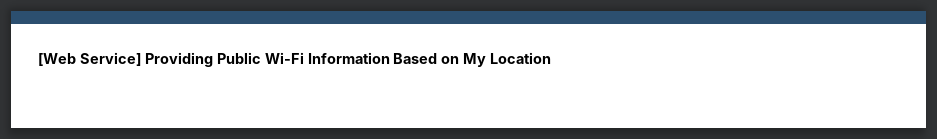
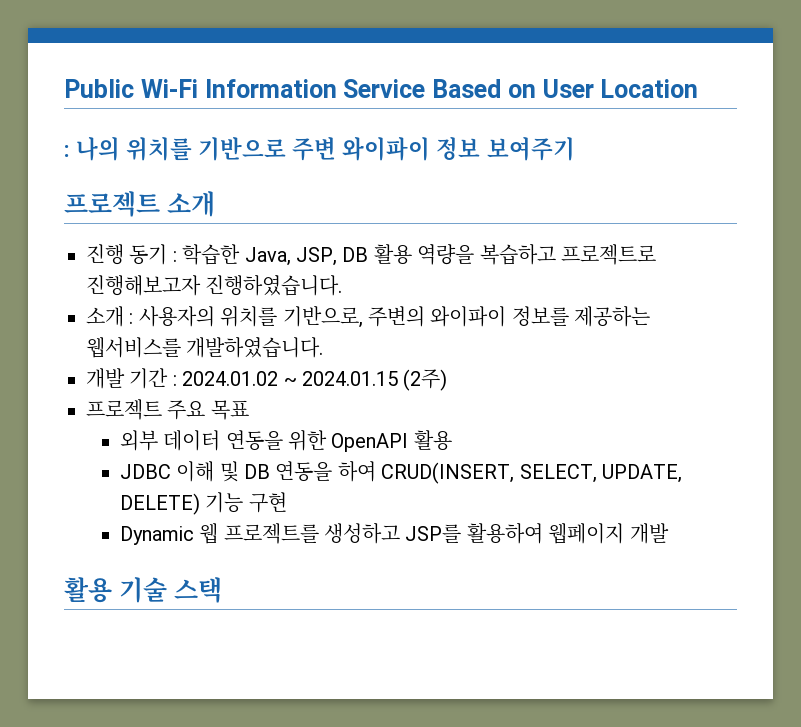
- [Web Service] Providing Public Wi-Fi Information Based on My Location
+ Public Wi-Fi Information Service Based on User Location
+ : 나의 위치를 기반으로 주변 와이파이 정보 보여주기
+ 프로젝트 소개
+ 진행 동기 : 학습한 Java, JSP, DB 활용 역량을 복습하고 프로젝트로 진행해보고자 진행하였습니다.
+ 소개 : 사용자의 위치를 기반으로, 주변의 와이파이 정보를 제공하는 웹서비스를 개발하였습니다.
+ 개발 기간 : 2024.01.02 ~ 2024.01.15 (2주)
+ 프로젝트 주요 목표
+ 외부 데이터 연동을 위한 OpenAPI 활용
+ JDBC 이해 및 DB 연동을 하여 CRUD(INSERT, SELECT, UPDATE, DELETE) 기능 구현
+ Dynamic 웹 프로젝트를 생성하고 JSP를 활용하여 웹페이지 개발
+ 활용 기술 스택

